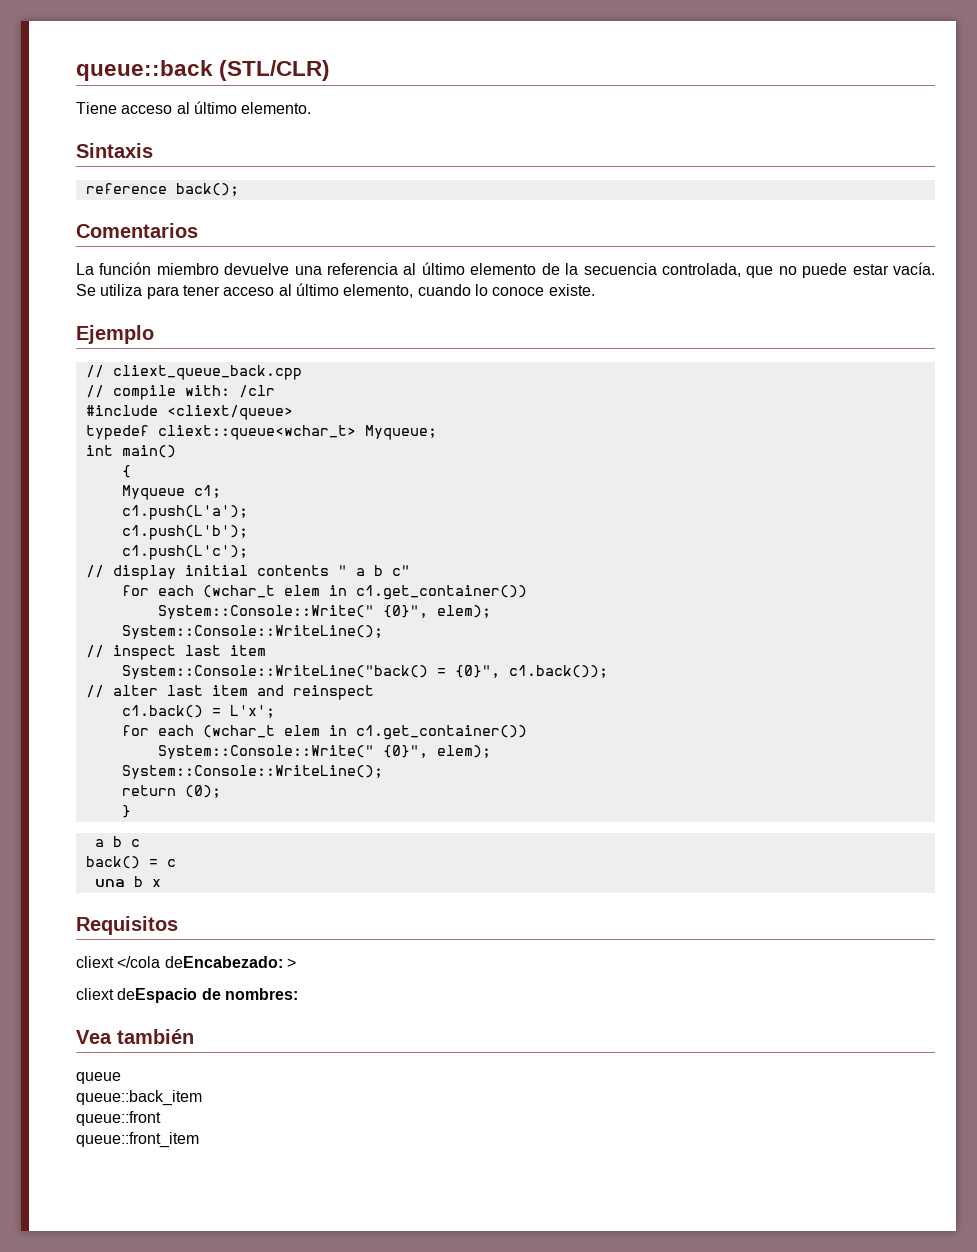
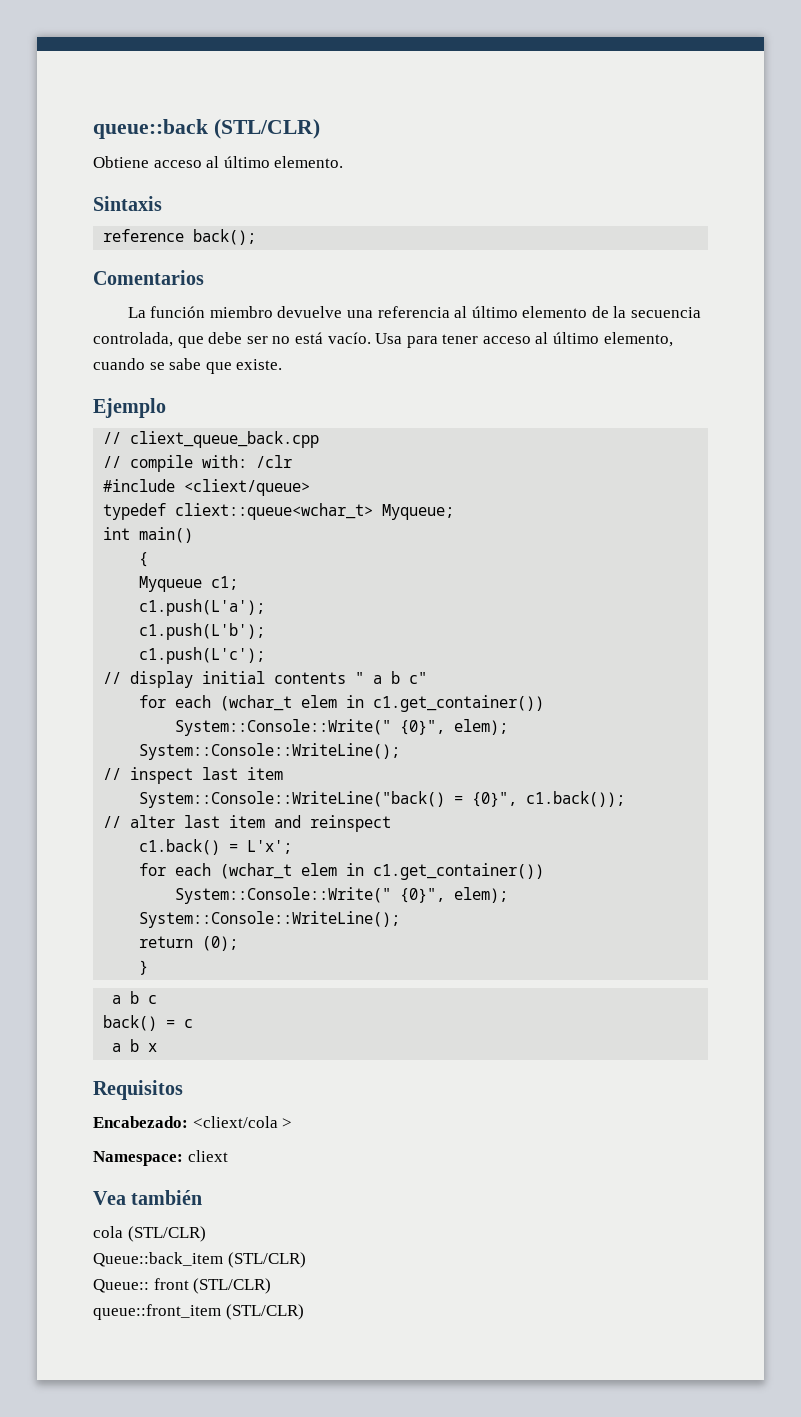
- Tiene acceso al último elemento.
+ Obtiene acceso al último elemento.
- La función miembro devuelve una referencia al último elemento de la secuencia controlada, que no puede estar vacía. Se utiliza para tener acceso al último elemento, cuando lo conoce existe.
+ La función miembro devuelve una referencia al último elemento de la secuencia controlada, que debe ser no está vacío. Usa para tener acceso al último elemento, cuando se sabe que existe.
- una b x
+ a b x
- cliext </cola deEncabezado: >
+ Encabezado: <cliext/cola >
- cliext deEspacio de nombres:
+ Namespace: cliext
- queue
- queue::back_item
- queue::front
+ cola (STL/CLR)
+ Queue::back_item (STL/CLR)
+ Queue:: front (STL/CLR)
- queue::front_item
+ queue::front_item (STL/CLR)

